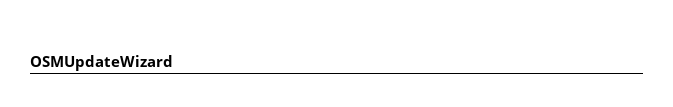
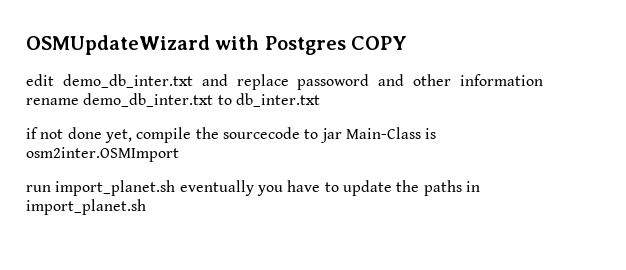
- OSMUpdateWizard
+ OSMUpdateWizard with Postgres COPY
+ edit demo_db_inter.txt and replace passoword and other information rename demo_db_inter.txt to db_inter.txt
+ if not done yet, compile the sourcecode to jar Main-Class is osm2inter.OSMImport
+ run import_planet.sh eventually you have to update the paths in import_planet.sh

